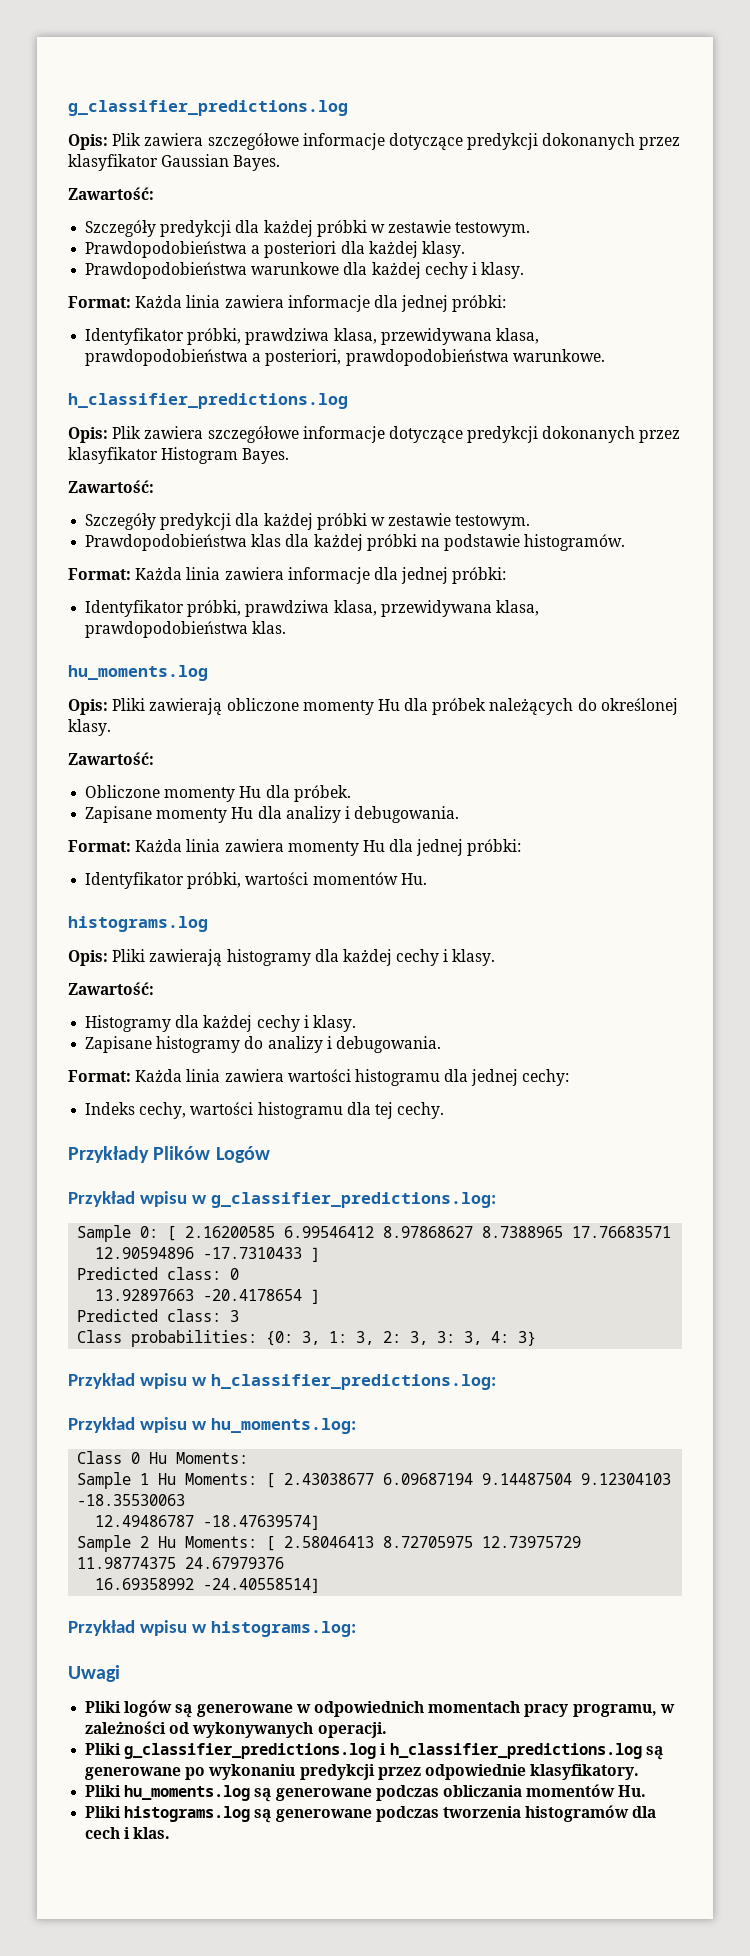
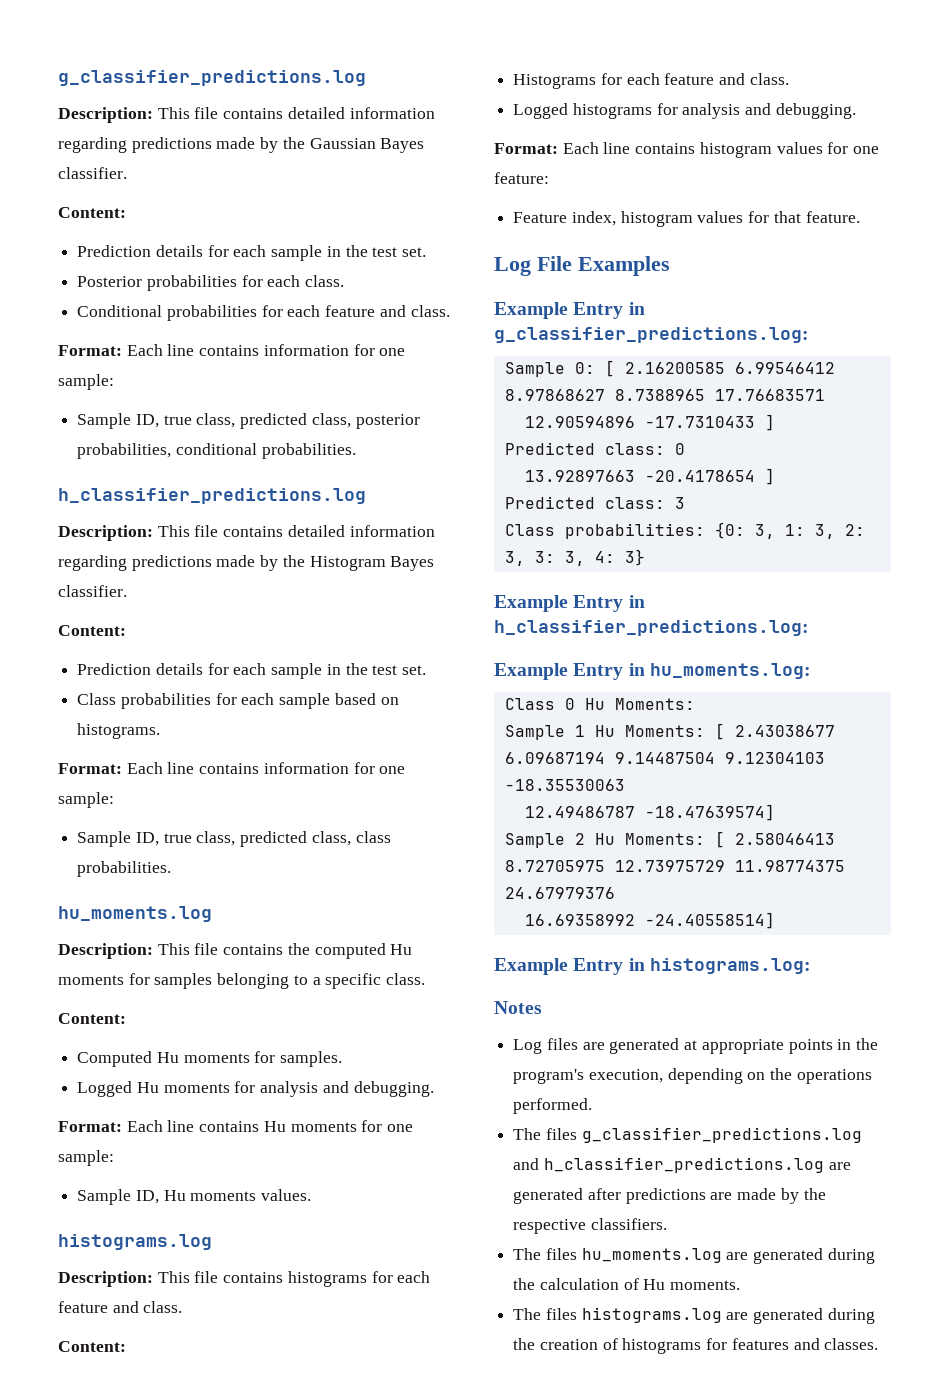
- Opis: Plik zawiera szczegółowe informacje dotyczące predykcji dokonanych przez klasyfikator Gaussian Bayes.
- Zawartość:
- Szczegóły predykcji dla każdej próbki w zestawie testowym.
- Prawdopodobieństwa a posteriori dla każdej klasy.
- Prawdopodobieństwa warunkowe dla każdej cechy i klasy.
- Format: Każda linia zawiera informacje dla jednej próbki:
- Identyfikator próbki, prawdziwa klasa, przewidywana klasa, prawdopodobieństwa a posteriori, prawdopodobieństwa warunkowe.
+ Description: This file contains detailed information regarding predictions made by the Gaussian Bayes classifier.
+ Content:
+ Prediction details for each sample in the test set.
+ Posterior probabilities for each class.
+ Conditional probabilities for each feature and class.
+ Format: Each line contains information for one sample:
+ Sample ID, true class, predicted class, posterior probabilities, conditional probabilities.
  h_classifier_predictions.log
- Opis: Plik zawiera szczegółowe informacje dotyczące predykcji dokonanych przez klasyfikator Histogram Bayes.
- Zawartość:
- Szczegóły predykcji dla każdej próbki w zestawie testowym.
- Prawdopodobieństwa klas dla każdej próbki na podstawie histogramów.
- Format: Każda linia zawiera informacje dla jednej próbki:
- Identyfikator próbki, prawdziwa klasa, przewidywana klasa, prawdopodobieństwa klas.
+ Description: This file contains detailed information regarding predictions made by the Histogram Bayes classifier.
+ Content:
+ Prediction details for each sample in the test set.
+ Class probabilities for each sample based on histograms.
+ Format: Each line contains information for one sample:
+ Sample ID, true class, predicted class, class probabilities.
  hu_moments.log
- Opis: Pliki zawierają obliczone momenty Hu dla próbek należących do określonej klasy.
- Zawartość:
- Obliczone momenty Hu dla próbek.
- Zapisane momenty Hu dla analizy i debugowania.
- Format: Każda linia zawiera momenty Hu dla jednej próbki:
- Identyfikator próbki, wartości momentów Hu.
+ Description: This file contains the computed Hu moments for samples belonging to a specific class.
+ Content:
+ Computed Hu moments for samples.
+ Logged Hu moments for analysis and debugging.
+ Format: Each line contains Hu moments for one sample:
+ Sample ID, Hu moments values.
  histograms.log
- Opis: Pliki zawierają histogramy dla każdej cechy i klasy.
- Zawartość:
- Histogramy dla każdej cechy i klasy.
- Zapisane histogramy do analizy i debugowania.
- Format: Każda linia zawiera wartości histogramu dla jednej cechy:
- Indeks cechy, wartości histogramu dla tej cechy.
- Przykłady Plików Logów
- Przykład wpisu w g_classifier_predictions.log:
+ Description: This file contains histograms for each feature and class.
+ Content:
+ Histograms for each feature and class.
+ Logged histograms for analysis and debugging.
+ Format: Each line contains histogram values for one feature:
+ Feature index, histogram values for that feature.
+ Log File Examples
+ Example Entry in g_classifier_predictions.log:
- Przykład wpisu w h_classifier_predictions.log:
- Przykład wpisu w hu_moments.log:
+ Example Entry in h_classifier_predictions.log:
+ Example Entry in hu_moments.log:
- Przykład wpisu w histograms.log:
- Uwagi
- Pliki logów są generowane w odpowiednich momentach pracy programu, w zależności od wykonywanych operacji.
- Pliki g_classifier_predictions.log i h_classifier_predictions.log są generowane po wykonaniu predykcji przez odpowiednie klasyfikatory.
- Pliki hu_moments.log są generowane podczas obliczania momentów Hu.
- Pliki histograms.log są generowane podczas tworzenia histogramów dla cech i klas.
+ Example Entry in histograms.log:
+ Notes
+ Log files are generated at appropriate points in the program's execution, depending on the operations performed.
+ The files g_classifier_predictions.log and h_classifier_predictions.log are generated after predictions are made by the respective classifiers.
+ The files hu_moments.log are generated during the calculation of Hu moments.
+ The files histograms.log are generated during the creation of histograms for features and classes.

